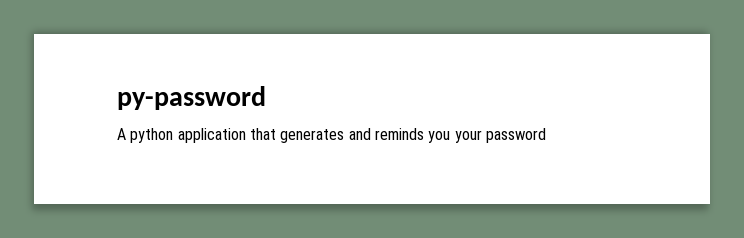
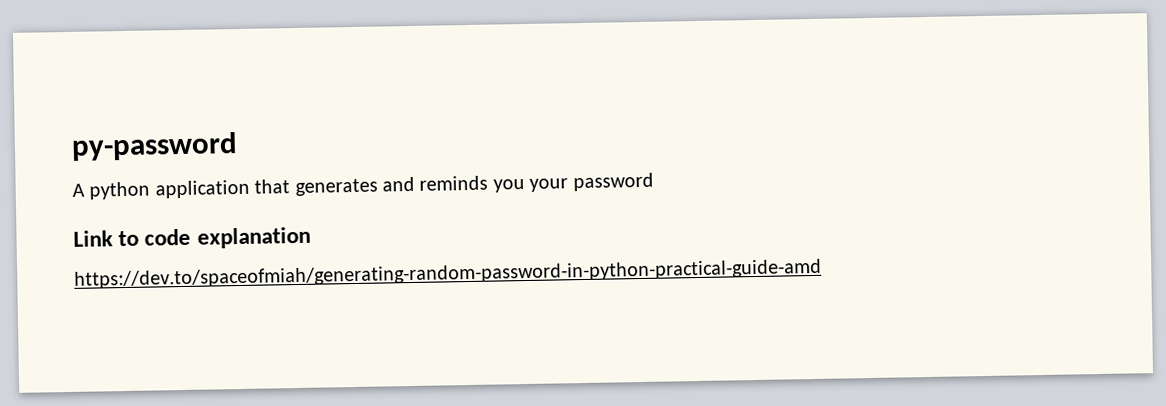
+ Link to code explanation
+ https://dev.to/spaceofmiah/generating-random-password-in-python-practical-guide-amd

